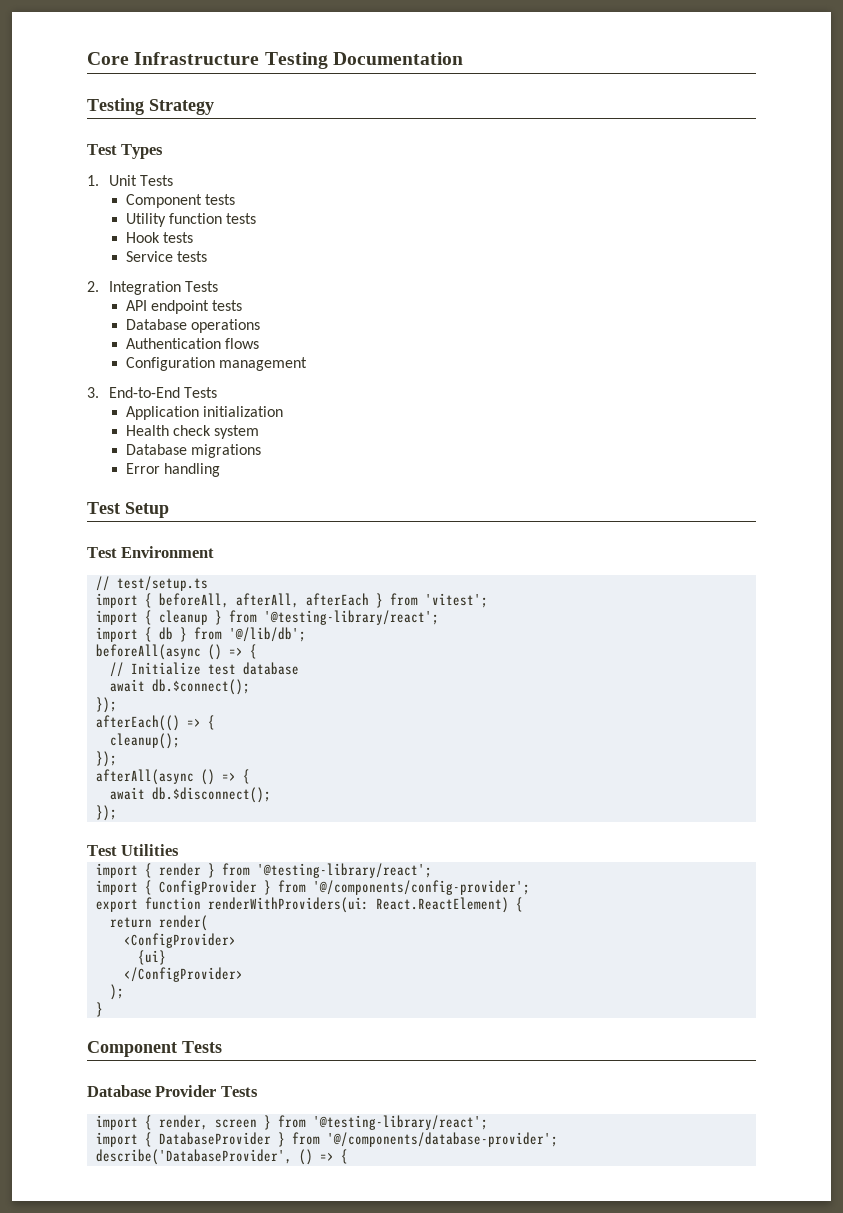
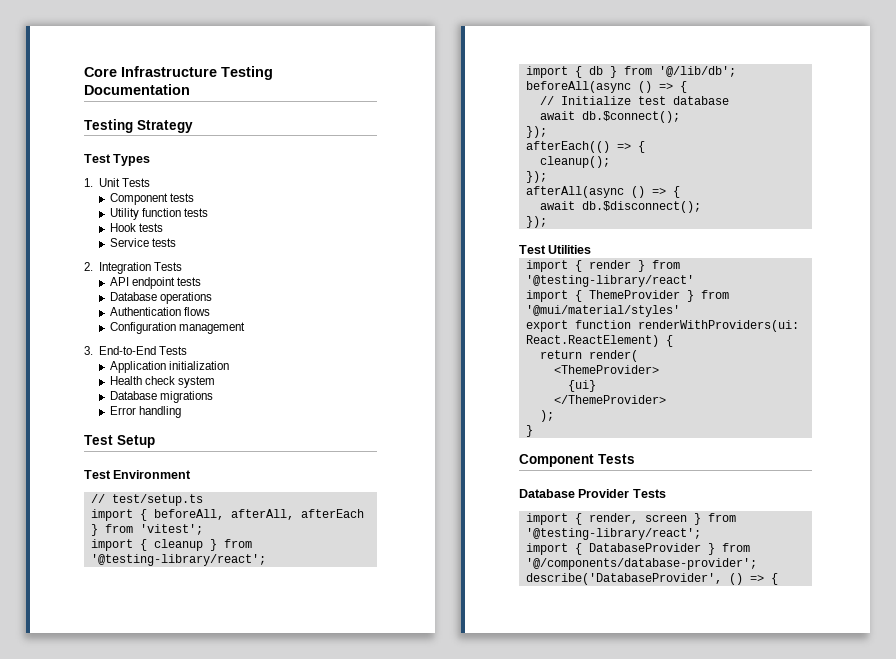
- import { render } from '@testing-library/react';
- import { ConfigProvider } from '@/components/config-provider';
+ import { render } from '@testing-library/react'
+ import { ThemeProvider } from '@mui/material/styles'
- <ConfigProvider>
+ <ThemeProvider>
- </ConfigProvider>
+ </ThemeProvider>

